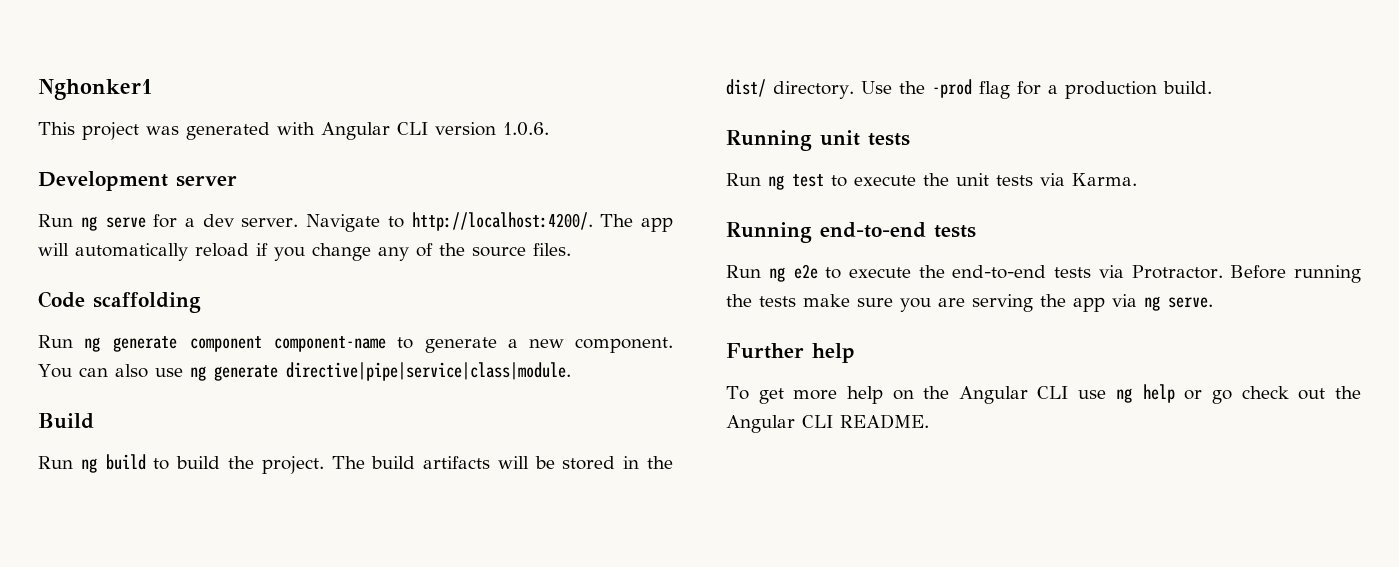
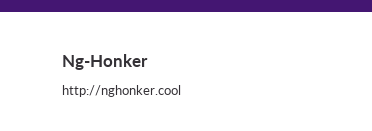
- Nghonker1
- This project was generated with Angular CLI version 1.0.6.
- Development server
- Run ng serve for a dev server. Navigate to http://localhost:4200/. The app will automatically reload if you change any of the source files.
- Code scaffolding
- Run ng generate component component-name to generate a new component. You can also use ng generate directive|pipe|service|class|module.
- Build
- Run ng build to build the project. The build artifacts will be stored in the dist/ directory. Use the -prod flag for a production build.
- Running unit tests
- Run ng test to execute the unit tests via Karma.
- Running end-to-end tests
- Run ng e2e to execute the end-to-end tests via Protractor. Before running the tests make sure you are serving the app via ng serve.
- Further help
- To get more help on the Angular CLI use ng help or go check out the Angular CLI README.
+ Ng-Honker
+ http://nghonker.cool

